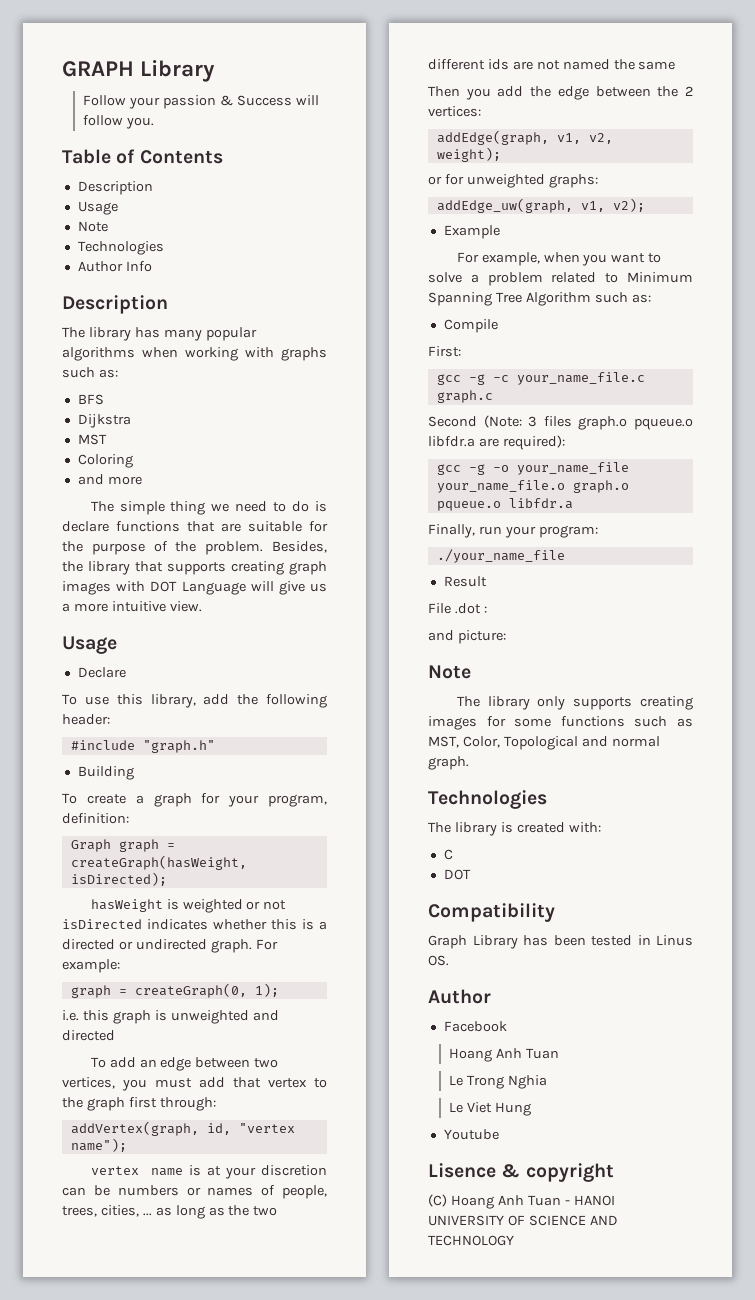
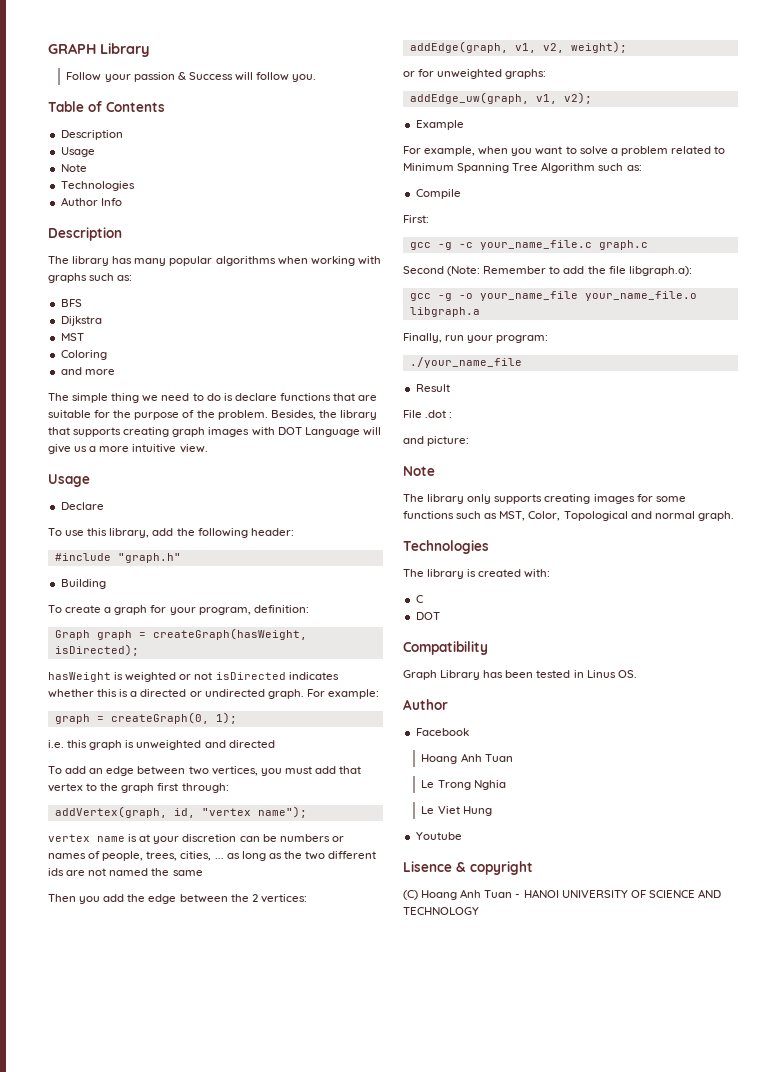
- Second (Note: 3 files graph.o pqueue.o libfdr.a are required):
+ Second (Note: Remember to add the file libgraph.a):
- gcc -g -o your_name_file your_name_file.o graph.o pqueue.o libfdr.a
+ gcc -g -o your_name_file your_name_file.o libgraph.a

